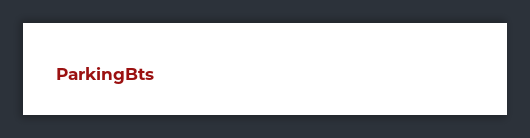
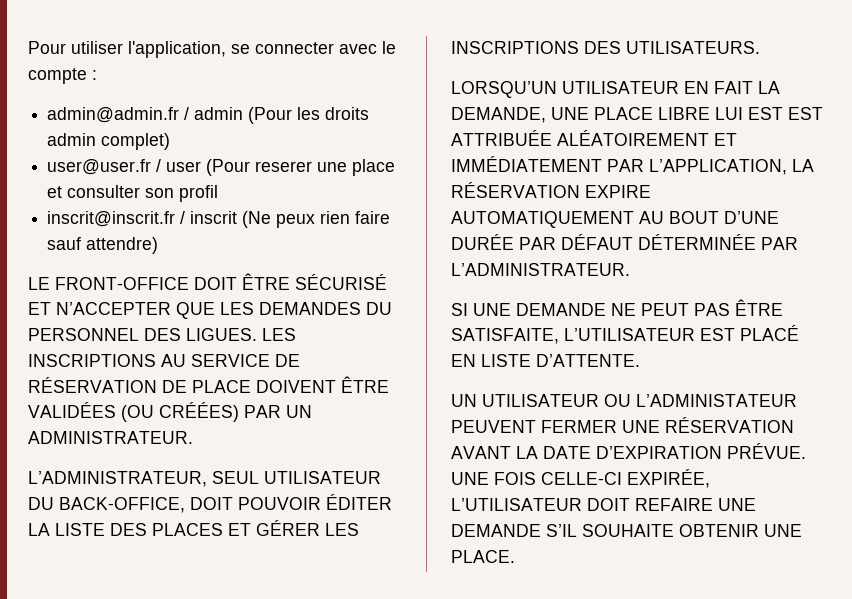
- ParkingBts
+ Pour utiliser l'application, se connecter avec le compte :
+ admin@admin.fr / admin (Pour les droits admin complet)
+ user@user.fr / user (Pour reserer une place et consulter son profil
+ inscrit@inscrit.fr / inscrit (Ne peux rien faire sauf attendre)
+ LE FRONT-OFFICE DOIT ÊTRE SÉCURISÉ ET N’ACCEPTER QUE LES DEMANDES DU PERSONNEL DES LIGUES. LES INSCRIPTIONS AU SERVICE DE RÉSERVATION DE PLACE DOIVENT ÊTRE VALIDÉES (OU CRÉÉES) PAR UN ADMINISTRATEUR.
+ L’ADMINISTRATEUR, SEUL UTILISATEUR DU BACK-OFFICE, DOIT POUVOIR ÉDITER LA LISTE DES PLACES ET GÉRER LES INSCRIPTIONS DES UTILISATEURS.
+ LORSQU’UN UTILISATEUR EN FAIT LA DEMANDE, UNE PLACE LIBRE LUI EST EST ATTRIBUÉE ALÉATOIREMENT ET IMMÉDIATEMENT PAR L’APPLICATION, LA RÉSERVATION EXPIRE AUTOMATIQUEMENT AU BOUT D’UNE DURÉE PAR DÉFAUT DÉTERMINÉE PAR L’ADMINISTRATEUR.
+ SI UNE DEMANDE NE PEUT PAS ÊTRE SATISFAITE, L’UTILISATEUR EST PLACÉ EN LISTE D’ATTENTE.
+ UN UTILISATEUR OU L’ADMINISTATEUR PEUVENT FERMER UNE RÉSERVATION AVANT LA DATE D’EXPIRATION PRÉVUE. UNE FOIS CELLE-CI EXPIRÉE, L’UTILISATEUR DOIT REFAIRE UNE DEMANDE S’IL SOUHAITE OBTENIR UNE PLACE.

